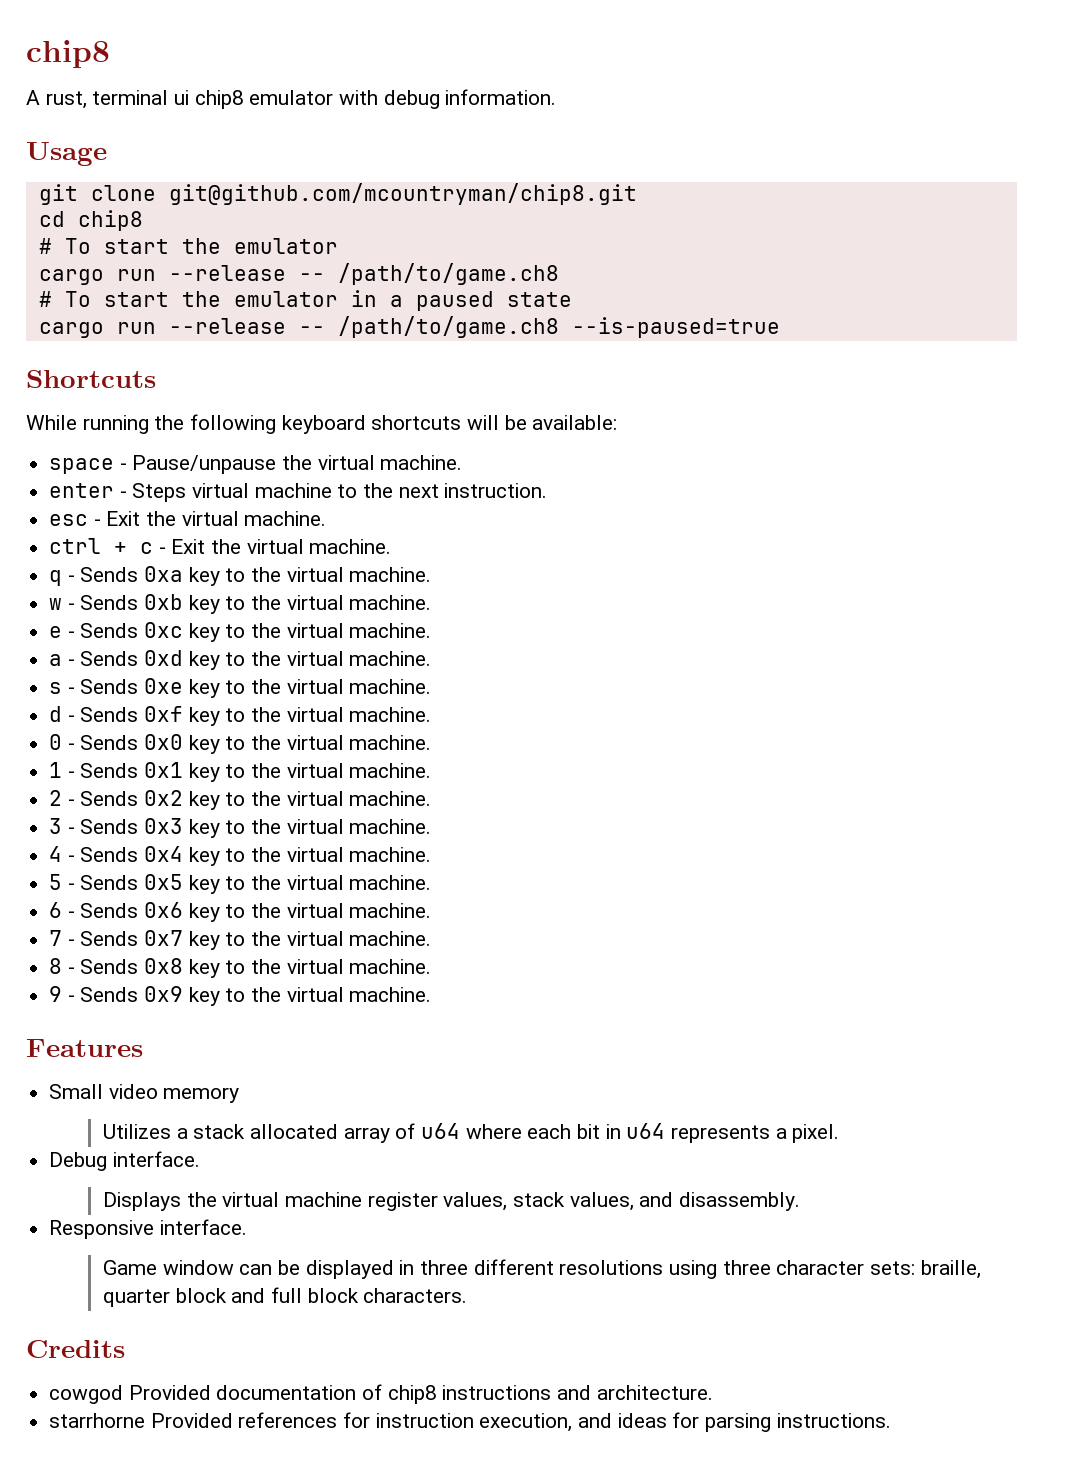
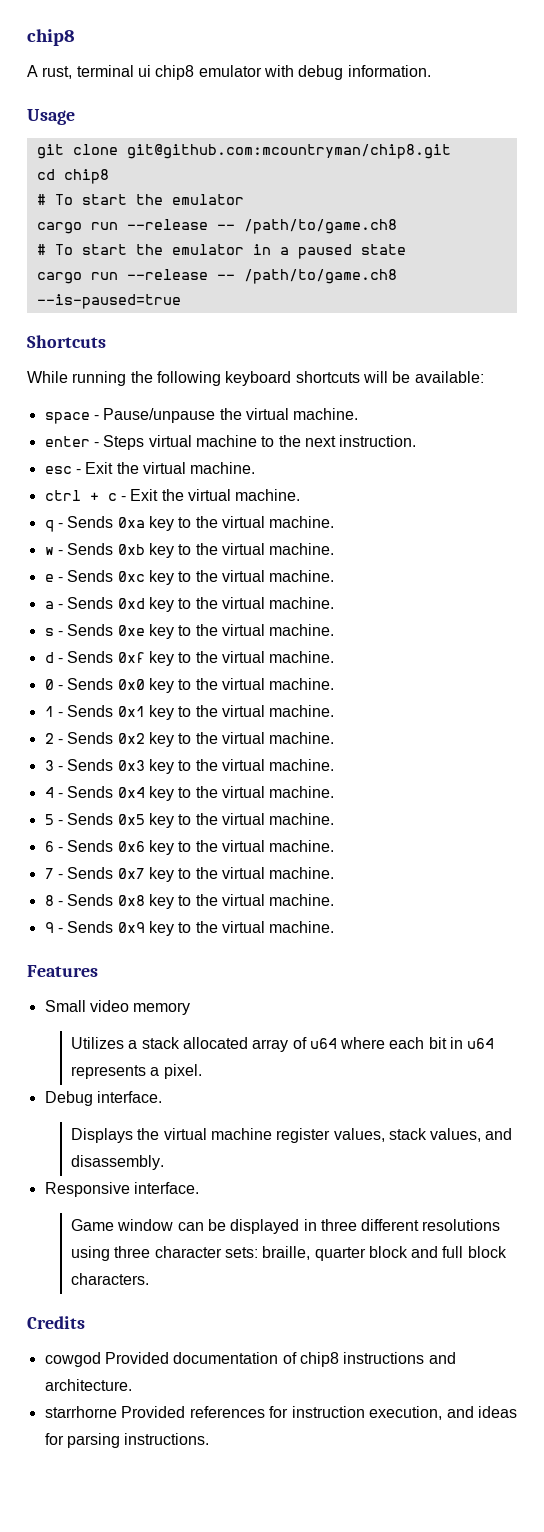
- git clone git@github.com/mcountryman/chip8.git
+ git clone git@github.com:mcountryman/chip8.git

